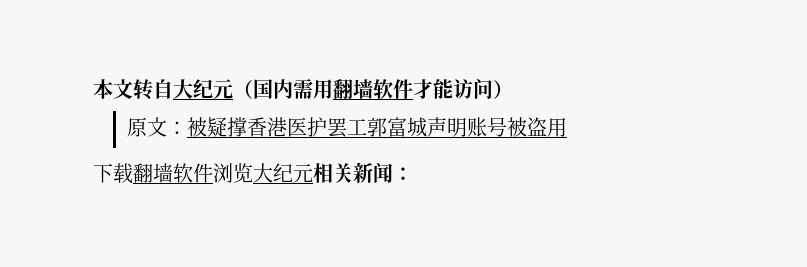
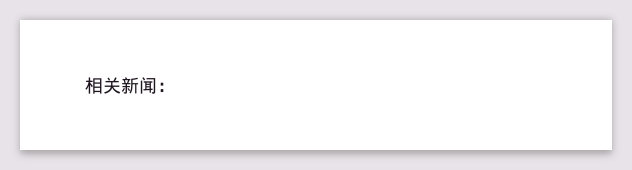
- 本文转自大纪元（国内需用翻墙软件才能访问）
- 原文：被疑撑香港医护罢工郭富城声明账号被盗用
- 下载翻墙软件浏览大纪元相关新闻：
+ 相关新闻：

